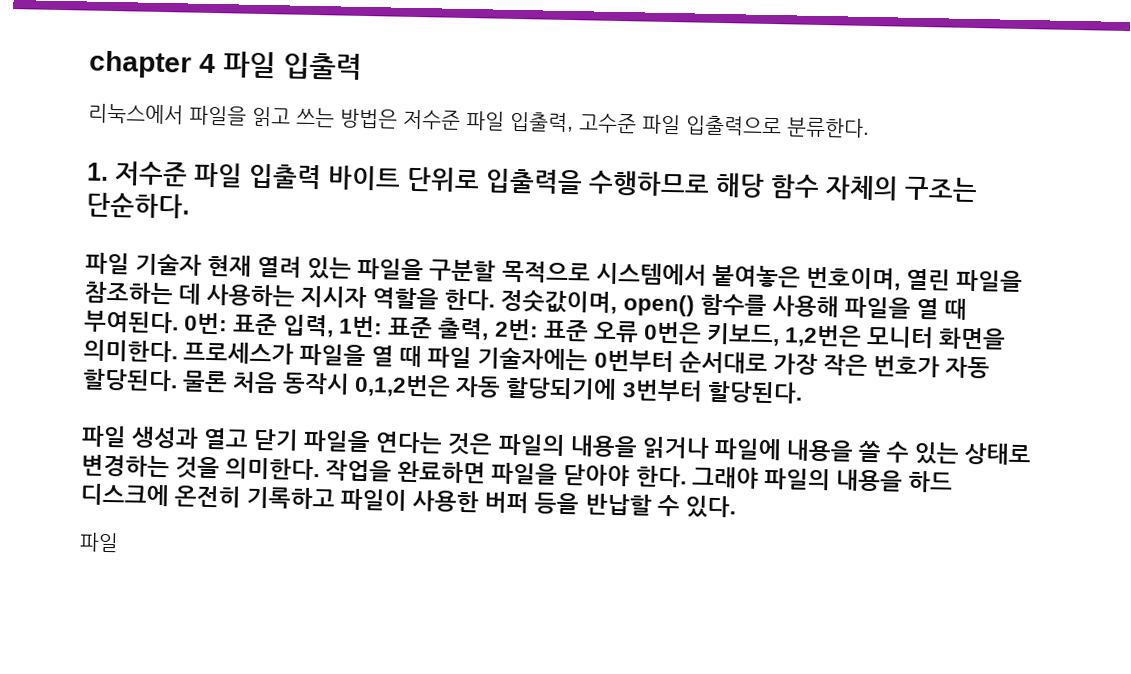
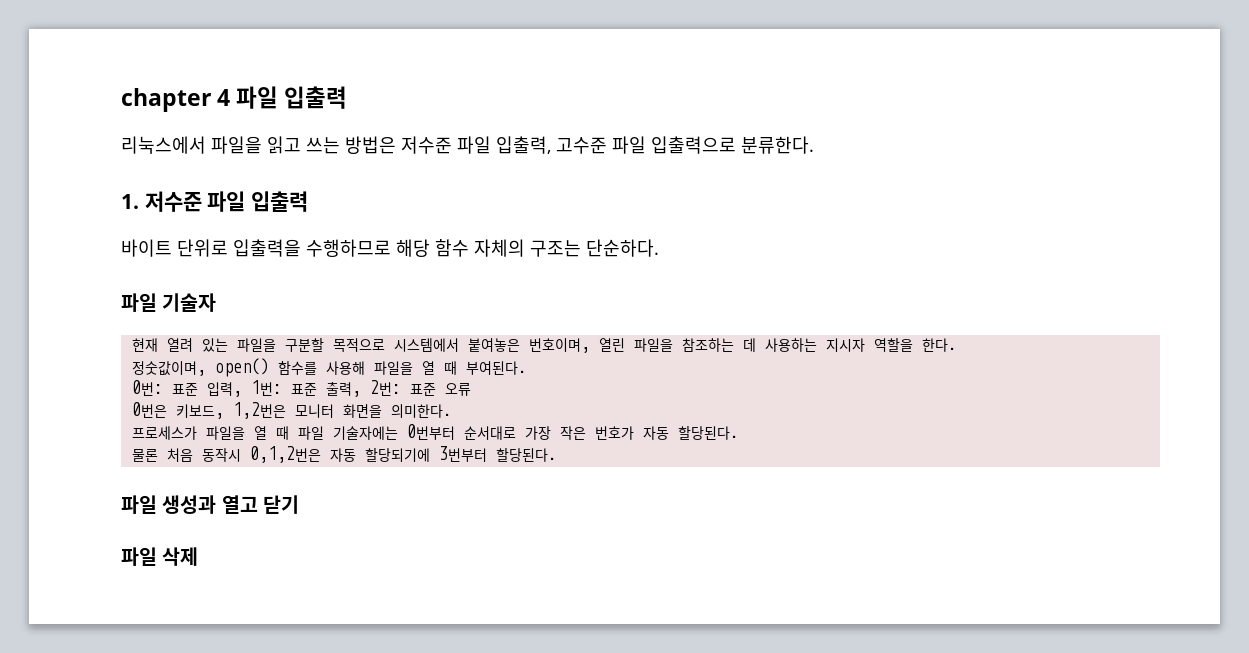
- 1. 저수준 파일 입출력 바이트 단위로 입출력을 수행하므로 해당 함수 자체의 구조는 단순하다.
+ 1. 저수준 파일 입출력
+ 바이트 단위로 입출력을 수행하므로 해당 함수 자체의 구조는 단순하다.
- 파일 기술자 현재 열려 있는 파일을 구분할 목적으로 시스템에서 붙여놓은 번호이며, 열린 파일을 참조하는 데 사용하는 지시자 역할을 한다. 정숫값이며, open() 함수를 사용해 파일을 열 때 부여된다. 0번:
+ 파일 기술자
+ 현재 열려 있는 파일을 구분할 목적으로 시스템에서 붙여놓은 번호이며, 열린 파일을 참조하는 데 사용하는 지시자 역할을 한다.
+ 정숫값이며, open() 함수를 사용해 파일을 열 때 부여된다.
+ 0번:
- 표준 오류 0번은 키보드, 1,2번은 모니터 화면을 의미한다. 프로세스가 파일을 열 때 파일 기술자에는 0번부터 순서대로 가장 작은 번호가 자동 할당된다. 물론 처음 동작시 0,1,2번은 자동 할당되기에 3번부터 할당된다.
+ 표준 오류
+ 0번은 키보드, 1,2번은 모니터 화면을 의미한다.
+ 프로세스가 파일을 열 때 파일 기술자에는 0번부터 순서대로 가장 작은 번호가 자동 할당된다.
+ 물론 처음 동작시 0,1,2번은 자동 할당되기에 3번부터 할당된다.
- 파일 생성과 열고 닫기 파일을 연다는 것은 파일의 내용을 읽거나 파일에 내용을 쓸 수 있는 상태로 변경하는 것을 의미한다. 작업을 완료하면 파일을 닫아야 한다. 그래야 파일의 내용을 하드 디스크에 온전히 기록하고 파일이 사용한 버퍼 등을 반납할 수 있다.
- 파일
+ 파일 생성과 열고 닫기
+ 파일 삭제

